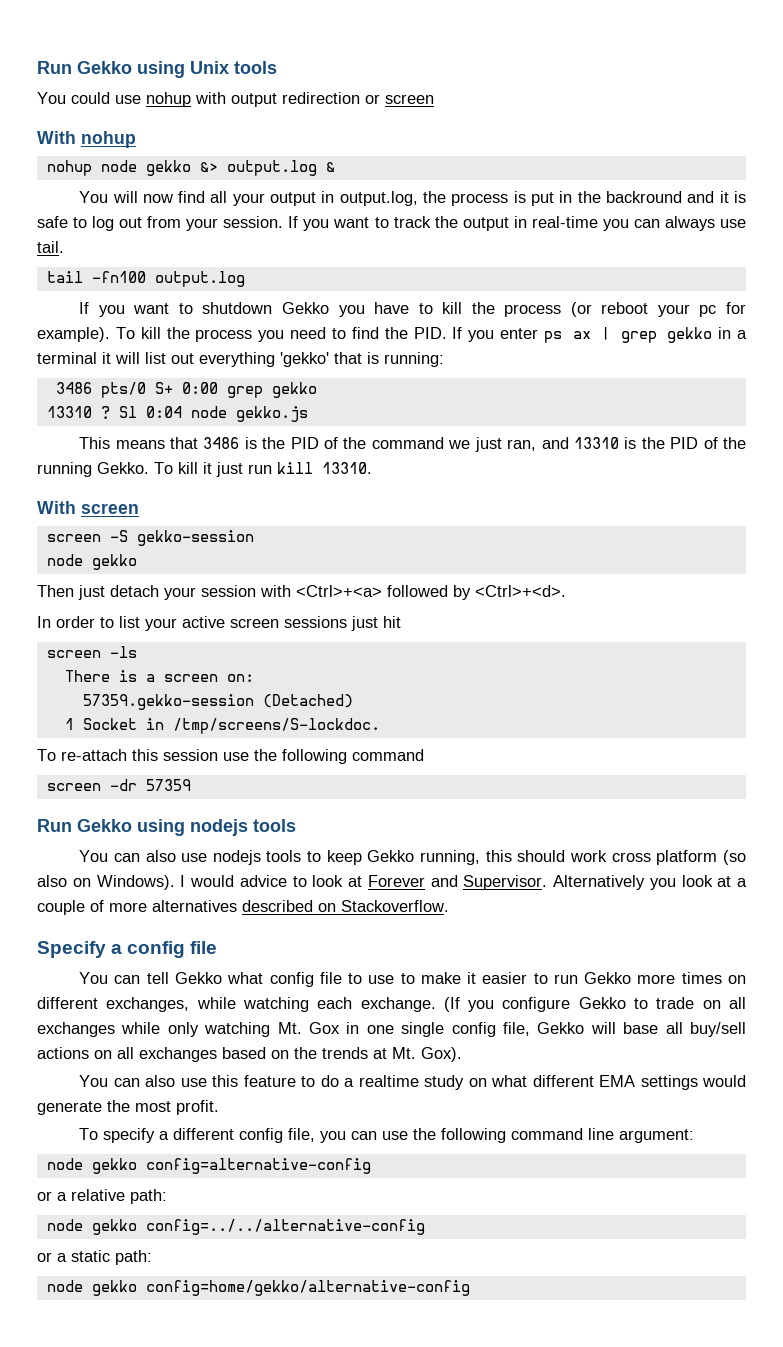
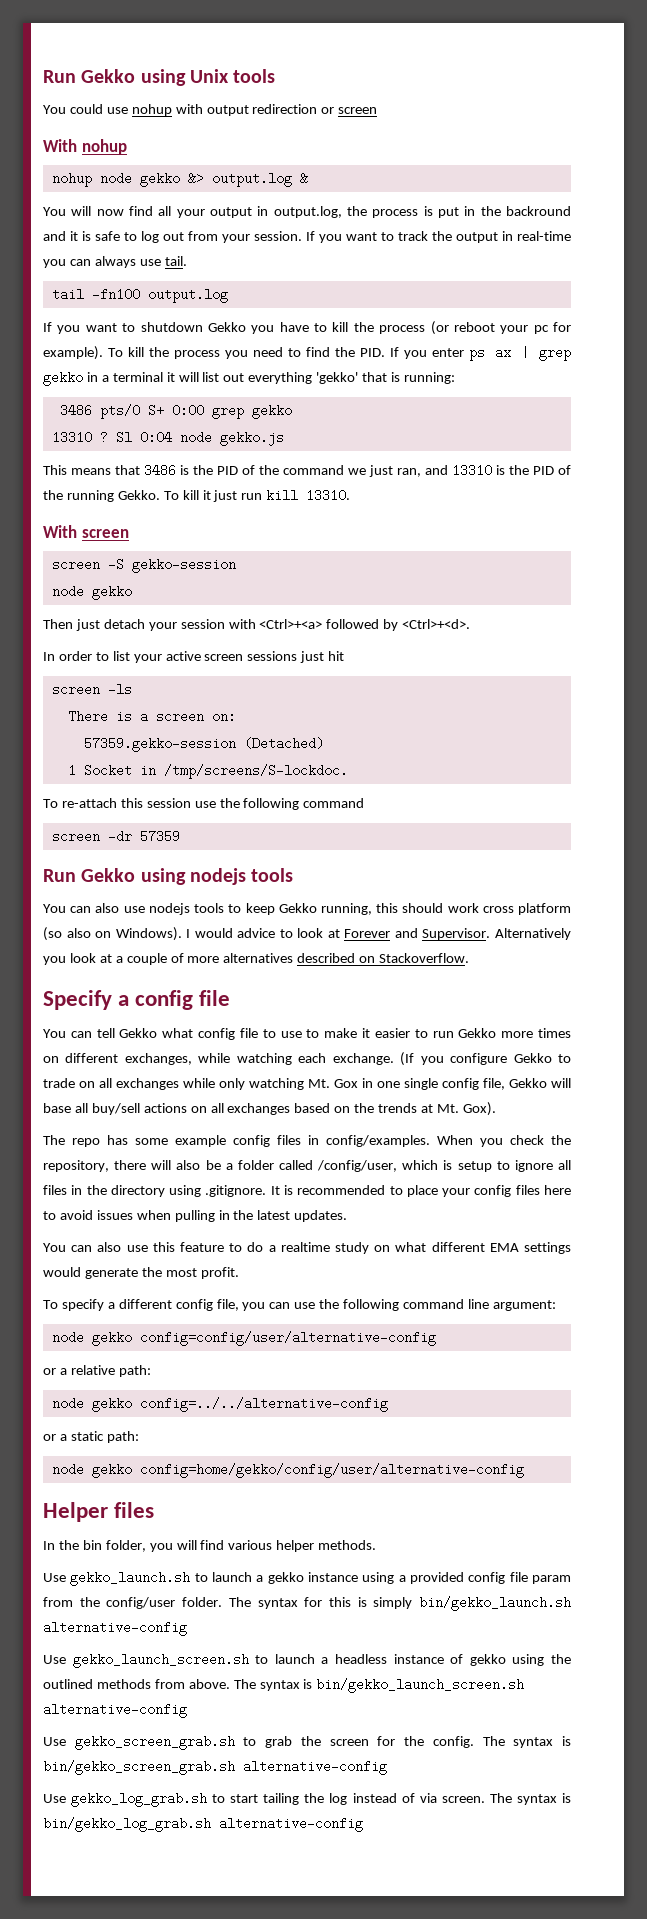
+ The repo has some example config files in config/examples. When you check the repository, there will also be a folder called /config/user, which is setup to ignore all files in the directory using .gitignore. It is recommended to place your config files here to avoid issues when pulling in the latest updates.
- node gekko config=alternative-config
+ node gekko config=config/user/alternative-config
- node gekko config=home/gekko/alternative-config
+ node gekko config=home/gekko/config/user/alternative-config
+ Helper files
+ In the bin folder, you will find various helper methods.
+ Use gekko_launch.sh to launch a gekko instance using a provided config file param from the config/user folder. The syntax for this is simply bin/gekko_launch.sh alternative-config
+ Use gekko_launch_screen.sh to launch a headless instance of gekko using the outlined methods from above. The syntax is bin/gekko_launch_screen.sh alternative-config
+ Use gekko_screen_grab.sh to grab the screen for the config. The syntax is bin/gekko_screen_grab.sh alternative-config
+ Use gekko_log_grab.sh to start tailing the log instead of via screen. The syntax is bin/gekko_log_grab.sh alternative-config

